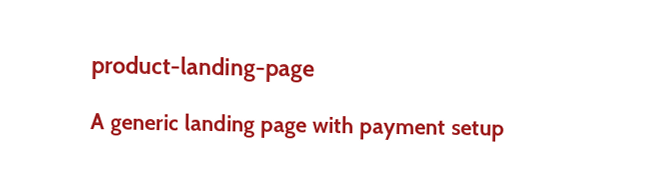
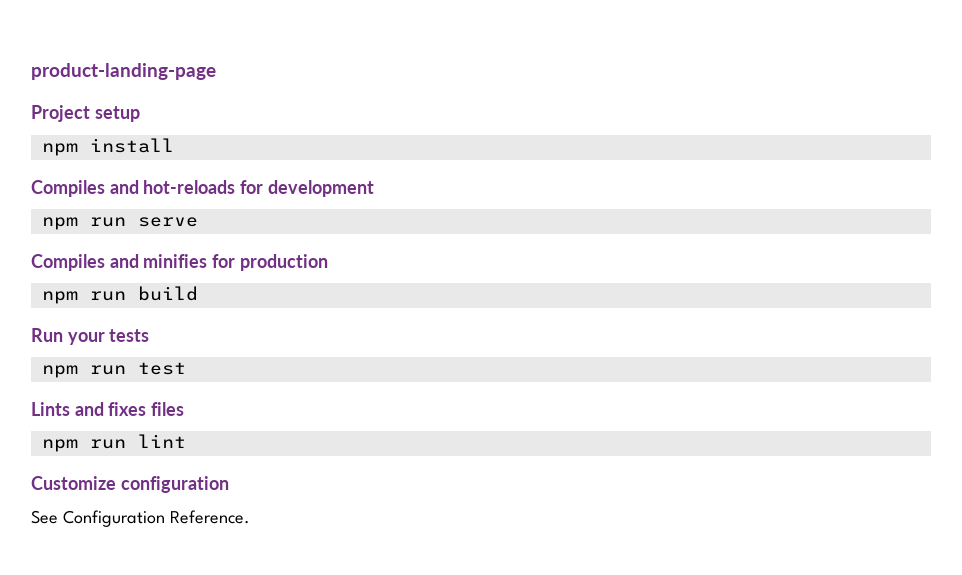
- A generic landing page with payment setup
+ Project setup
+ npm install
+ Compiles and hot-reloads for development
+ npm run serve
+ Compiles and minifies for production
+ npm run build
+ Run your tests
+ npm run test
+ Lints and fixes files
+ npm run lint
+ Customize configuration
+ See Configuration Reference.

